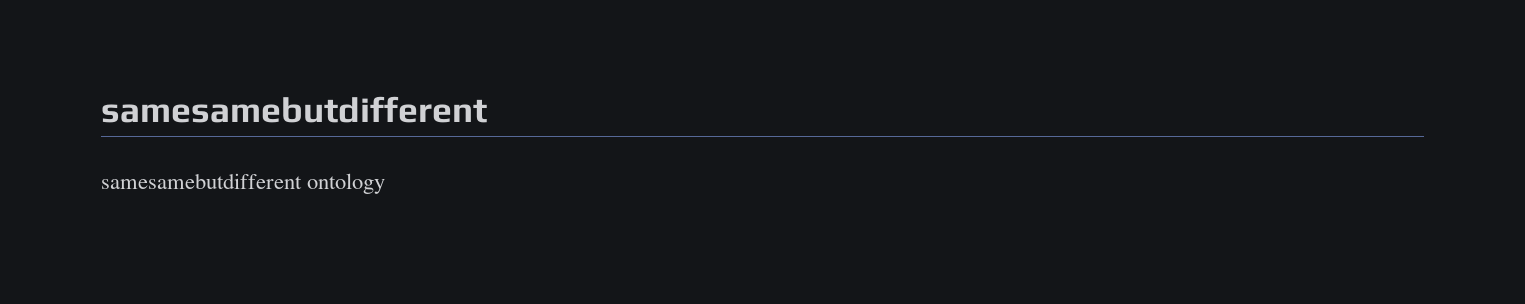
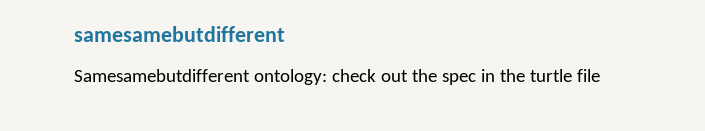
- samesamebutdifferent ontology
+ Samesamebutdifferent ontology: check out the spec in the turtle file

